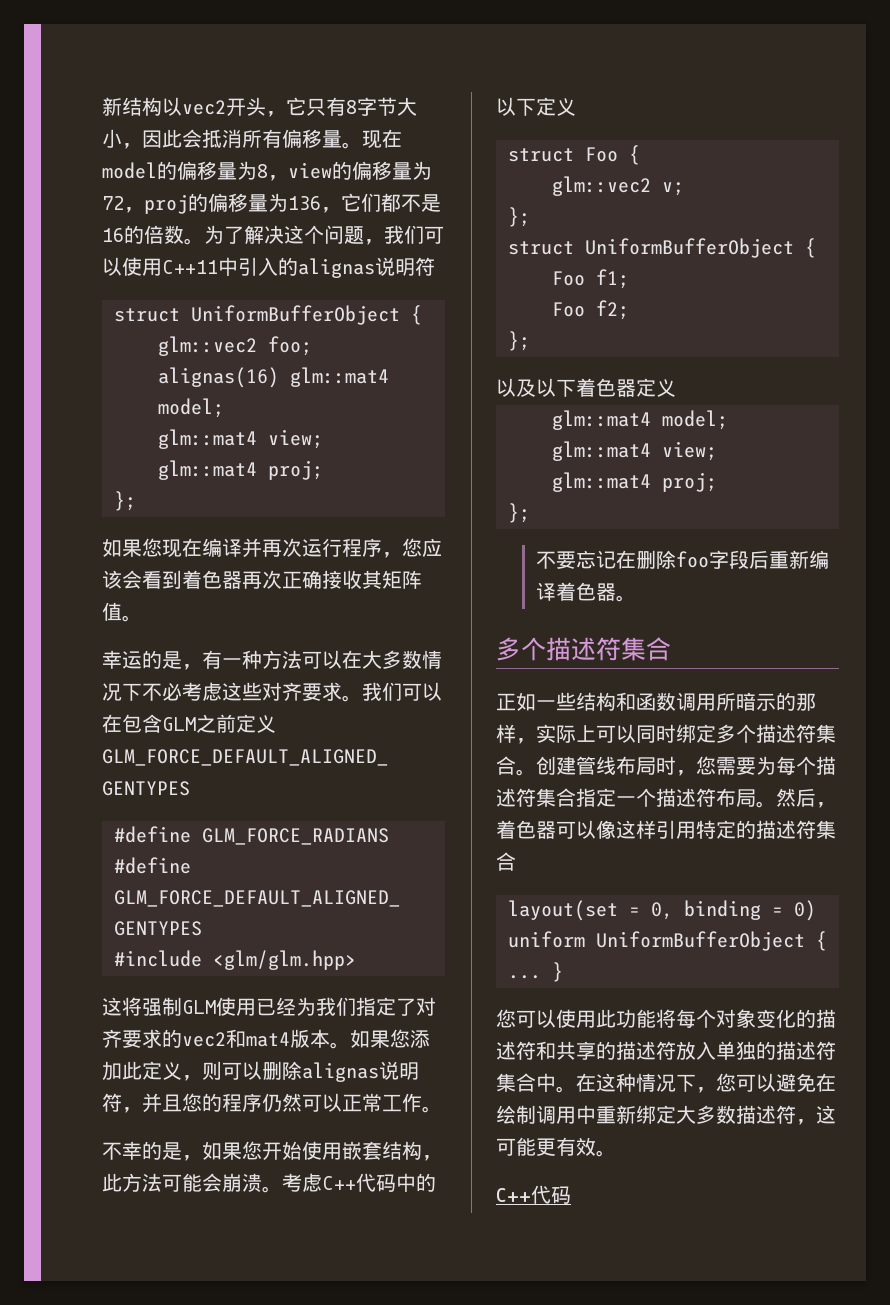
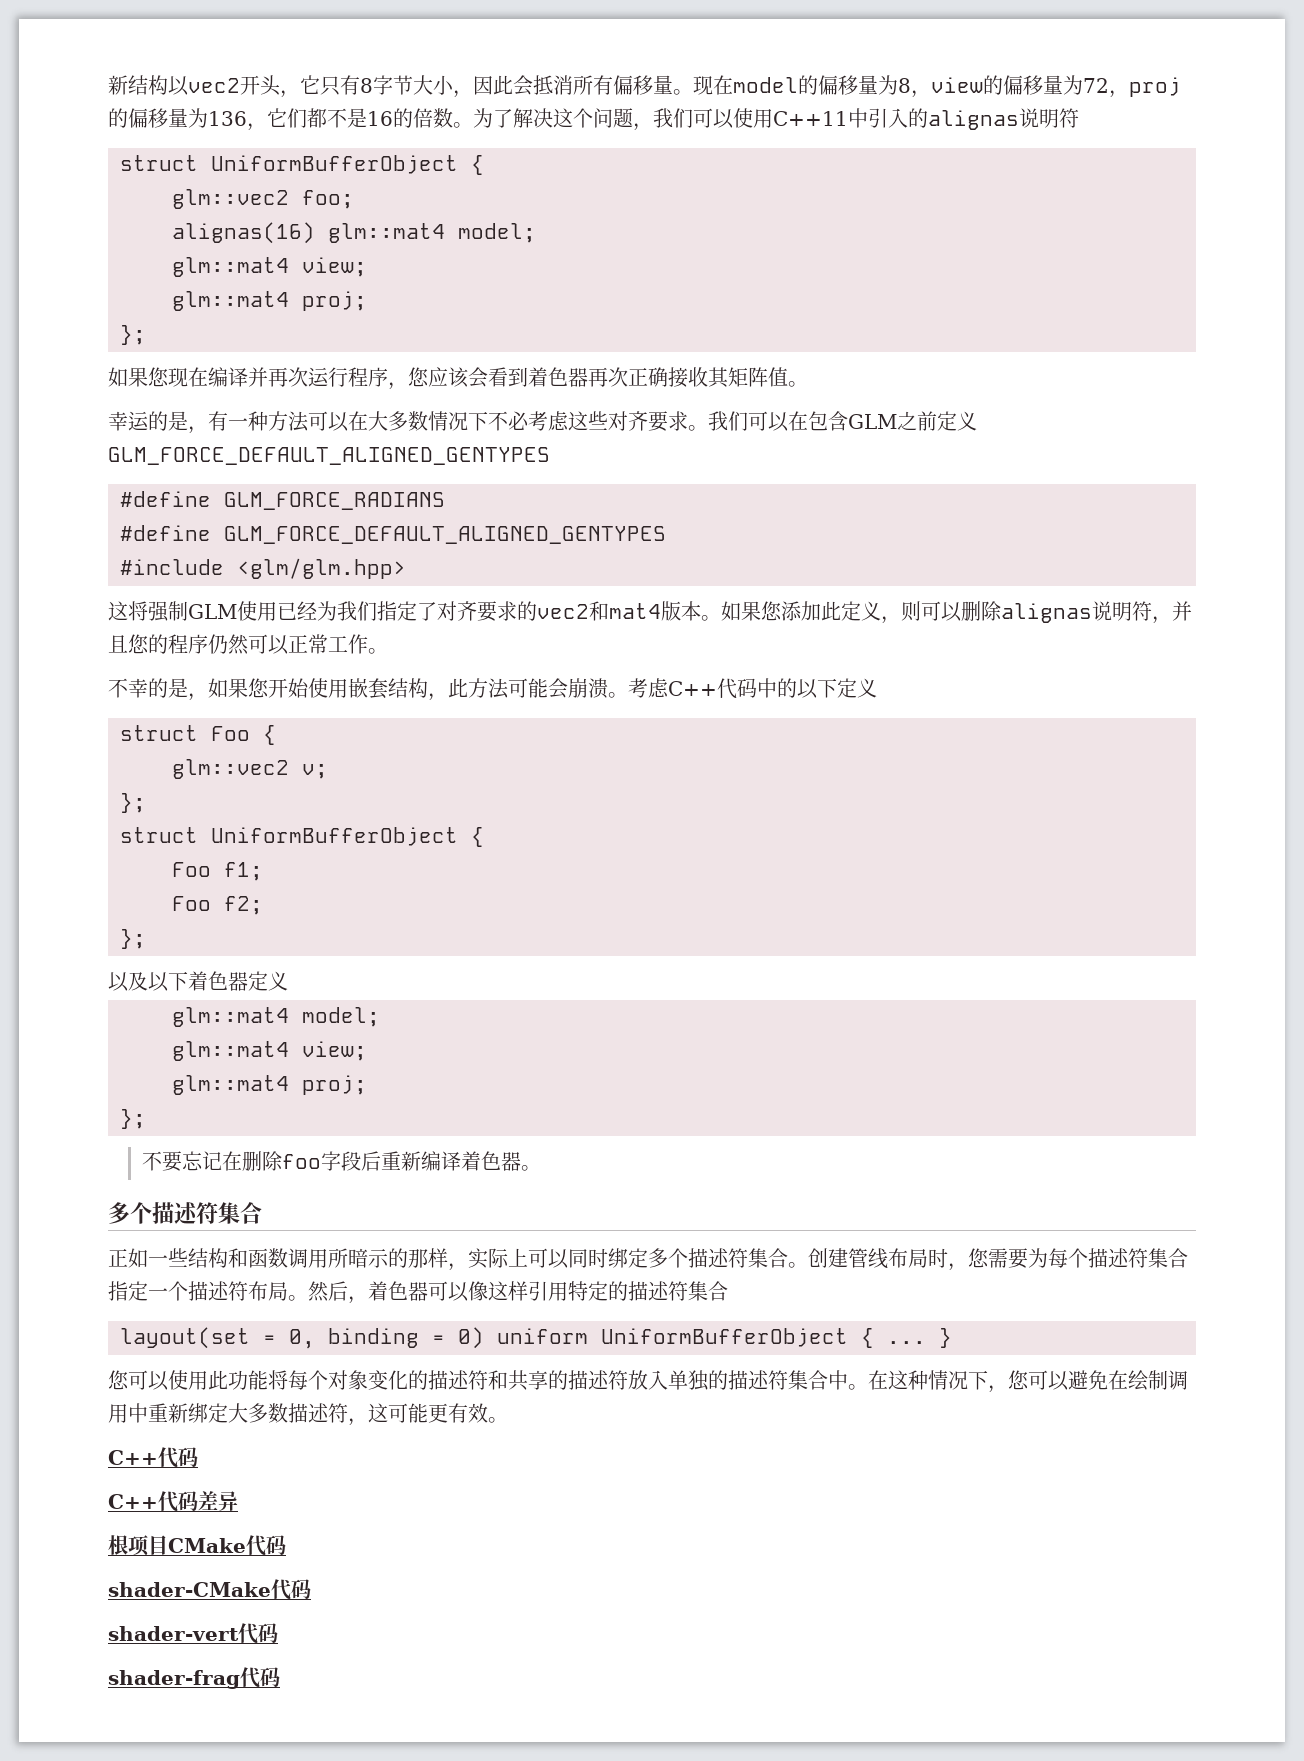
+ C++代码差异
+ 根项目CMake代码
+ shader-CMake代码
+ shader-vert代码
+ shader-frag代码

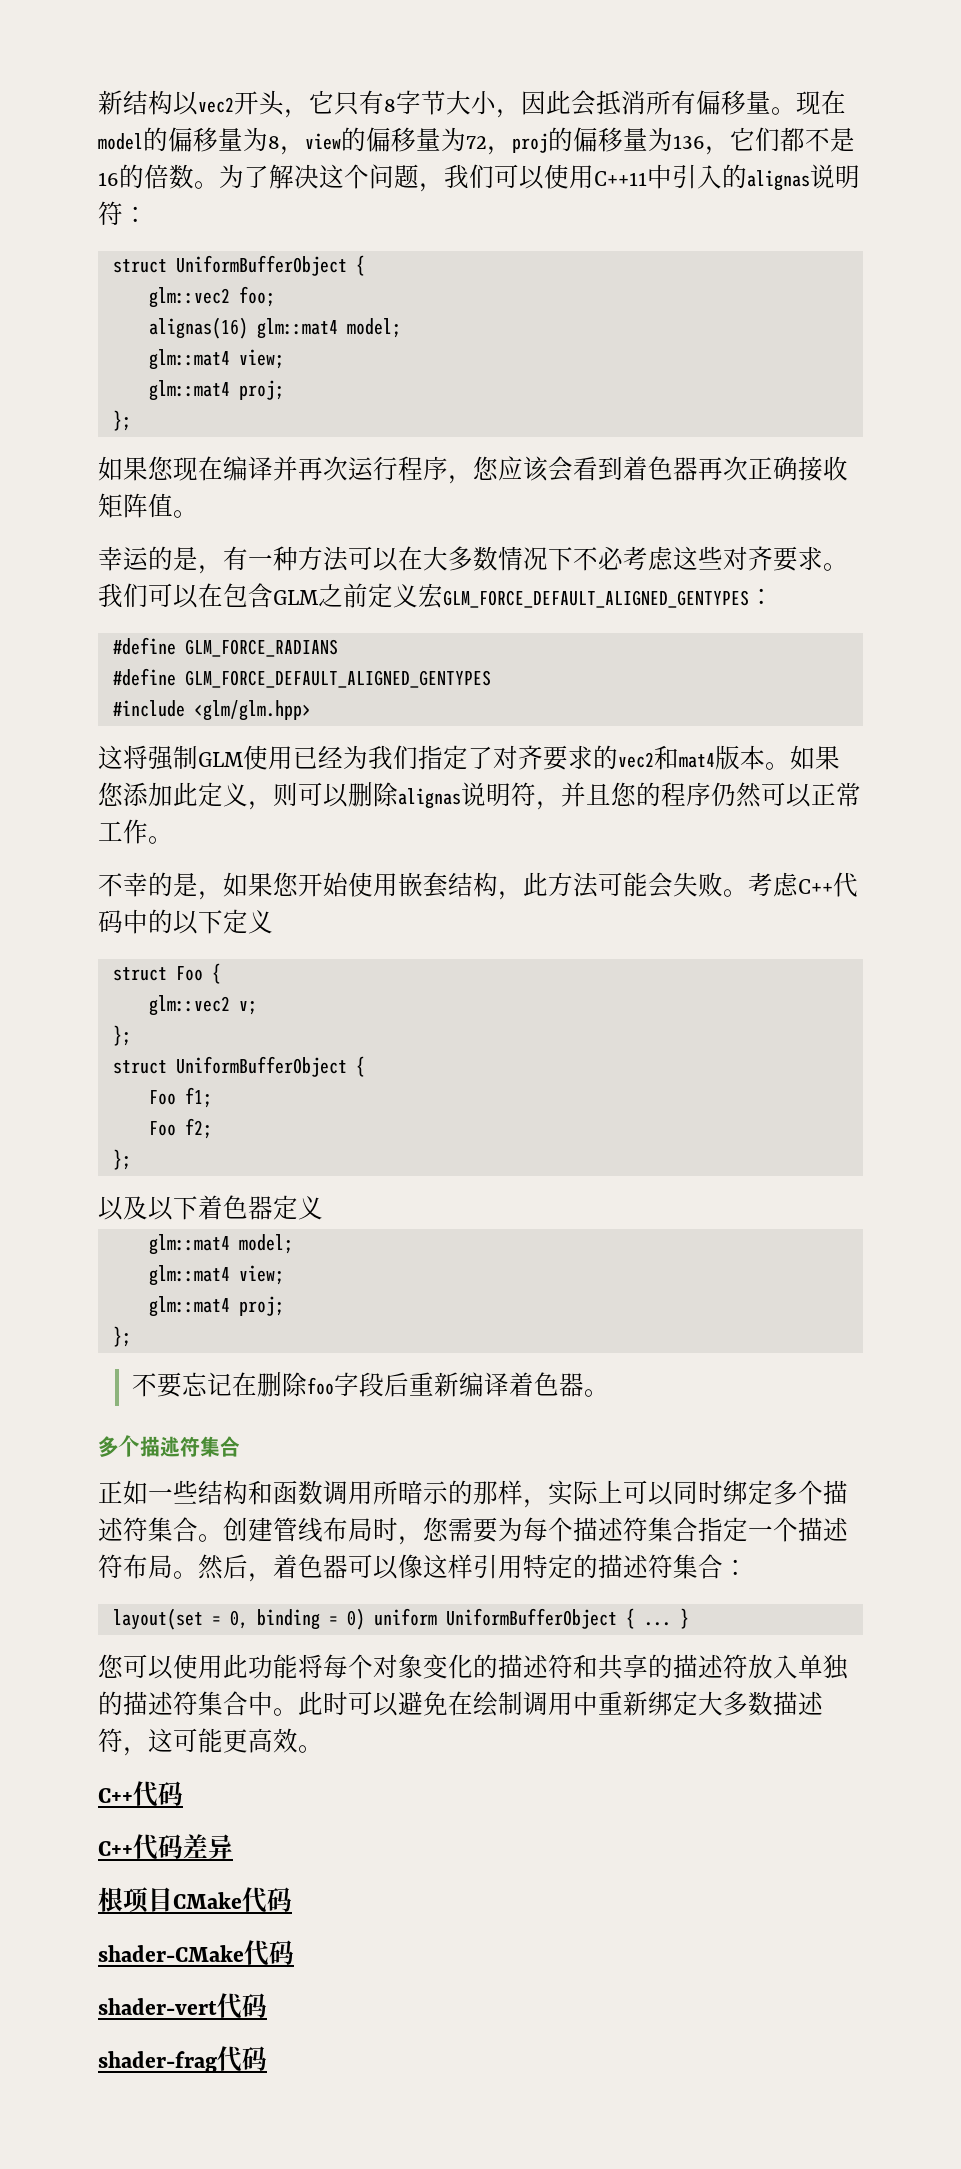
- 为了解决这个问题，我们可以使用C++11中引入的alignas说明符
+ 为了解决这个问题，我们可以使用C++11中引入的alignas说明符：
- 如果您现在编译并再次运行程序，您应该会看到着色器再次正确接收其矩阵值。
+ 如果您现在编译并再次运行程序，您应该会看到着色器再次正确接收矩阵值。
- 我们可以在包含GLM之前定义GLM_FORCE_DEFAULT_ALIGNED_GENTYPES
+ 我们可以在包含GLM之前定义宏GLM_FORCE_DEFAULT_ALIGNED_GENTYPES：
- 不幸的是，如果您开始使用嵌套结构，此方法可能会崩溃。
+ 不幸的是，如果您开始使用嵌套结构，此方法可能会失败。
- 然后，着色器可以像这样引用特定的描述符集合
+ 然后，着色器可以像这样引用特定的描述符集合：
- 在这种情况下，您可以避免在绘制调用中重新绑定大多数描述符，这可能更有效。
+ 此时可以避免在绘制调用中重新绑定大多数描述符，这可能更高效。

